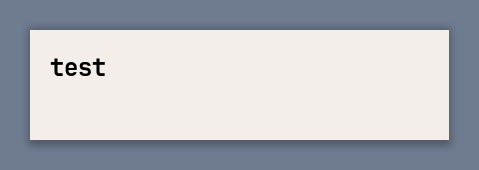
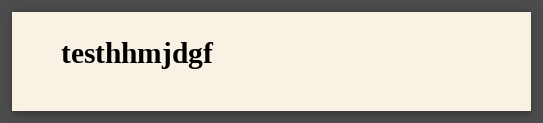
- test
+ testhhmjdgf

